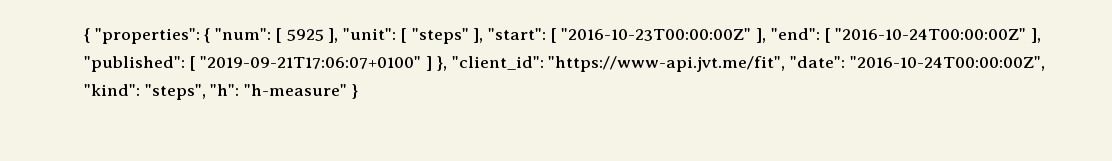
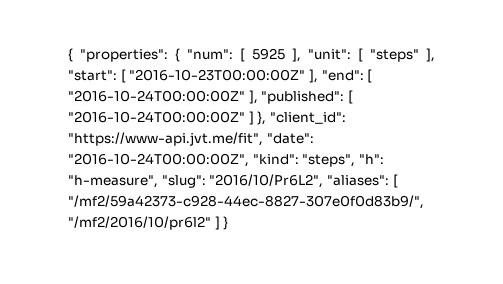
- { "properties": { "num": [ 5925 ], "unit": [ "steps" ], "start": [ "2016-10-23T00:00:00Z" ], "end": [ "2016-10-24T00:00:00Z" ], "published": [ "2019-09-21T17:06:07+0100" ] }, "client_id": "https://www-api.jvt.me/fit", "date": "2016-10-24T00:00:00Z", "kind": "steps", "h": "h-measure" }
+ { "properties": { "num": [ 5925 ], "unit": [ "steps" ], "start": [ "2016-10-23T00:00:00Z" ], "end": [ "2016-10-24T00:00:00Z" ], "published": [ "2016-10-24T00:00:00Z" ] }, "client_id": "https://www-api.jvt.me/fit", "date": "2016-10-24T00:00:00Z", "kind": "steps", "h": "h-measure", "slug": "2016/10/Pr6L2", "aliases": [ "/mf2/59a42373-c928-44ec-8827-307e0f0d83b9/", "/mf2/2016/10/pr6l2" ] }

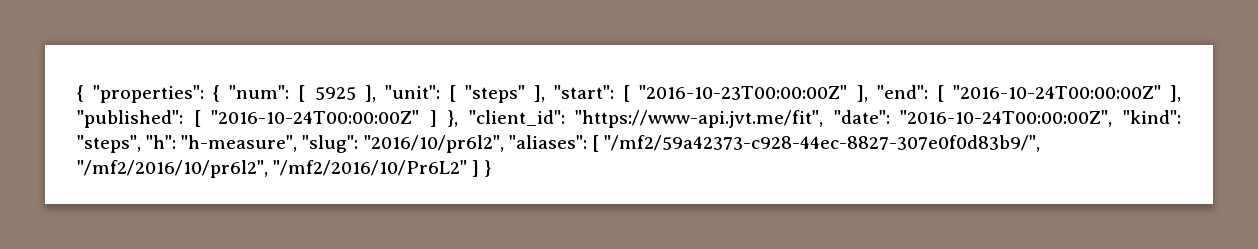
- { "properties": { "num": [ 5925 ], "unit": [ "steps" ], "start": [ "2016-10-23T00:00:00Z" ], "end": [ "2016-10-24T00:00:00Z" ], "published": [ "2016-10-24T00:00:00Z" ] }, "client_id": "https://www-api.jvt.me/fit", "date": "2016-10-24T00:00:00Z", "kind": "steps", "h": "h-measure", "slug": "2016/10/Pr6L2", "aliases": [ "/mf2/59a42373-c928-44ec-8827-307e0f0d83b9/", "/mf2/2016/10/pr6l2" ] }
+ { "properties": { "num": [ 5925 ], "unit": [ "steps" ], "start": [ "2016-10-23T00:00:00Z" ], "end": [ "2016-10-24T00:00:00Z" ], "published": [ "2016-10-24T00:00:00Z" ] }, "client_id": "https://www-api.jvt.me/fit", "date": "2016-10-24T00:00:00Z", "kind": "steps", "h": "h-measure", "slug": "2016/10/pr6l2", "aliases": [ "/mf2/59a42373-c928-44ec-8827-307e0f0d83b9/", "/mf2/2016/10/pr6l2", "/mf2/2016/10/Pr6L2" ] }

